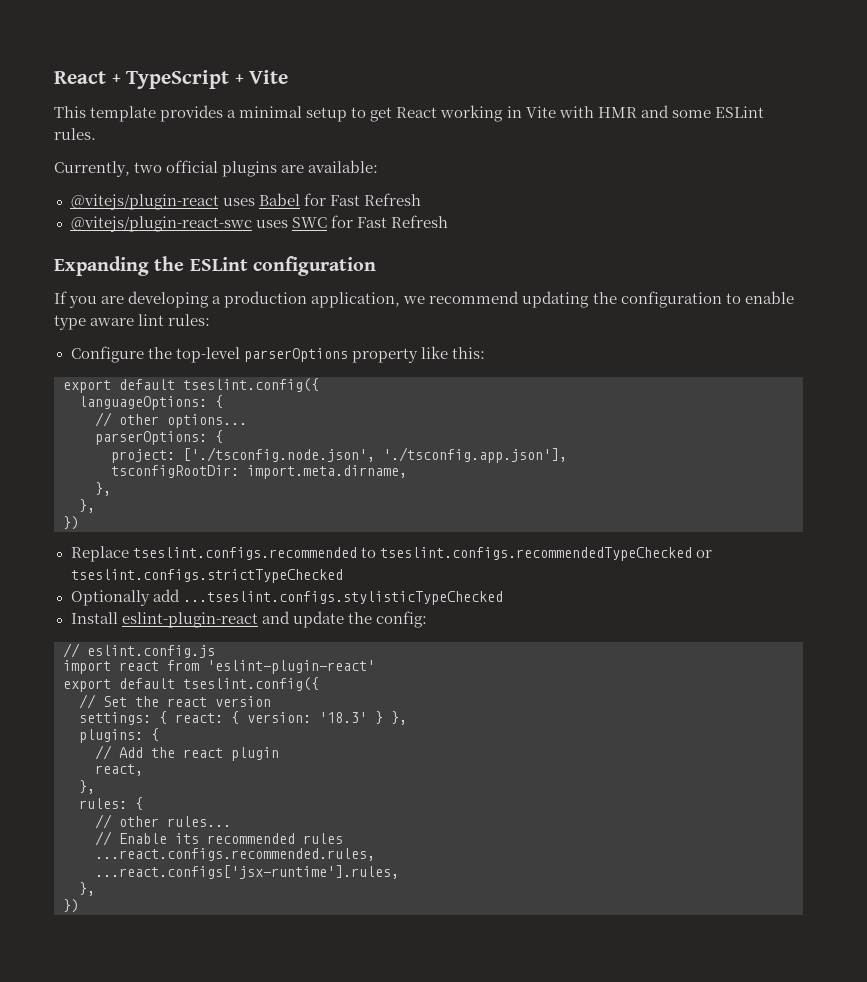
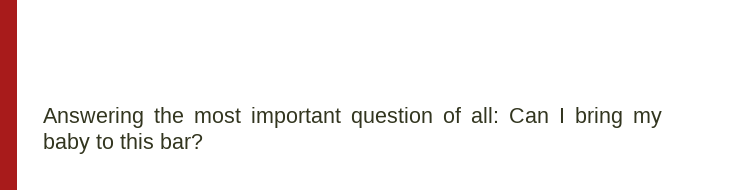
- React + TypeScript + Vite
- This template provides a minimal setup to get React working in Vite with HMR and some ESLint rules.
- Currently, two official plugins are available:
- @vitejs/plugin-react uses Babel for Fast Refresh
- @vitejs/plugin-react-swc uses SWC for Fast Refresh
- Expanding the ESLint configuration
- If you are developing a production application, we recommend updating the configuration to enable type aware lint rules:
- Configure the top-level parserOptions property like this:
- export default tseslint.config({
- languageOptions: {
- // other options...
- parserOptions: {
- project: ['./tsconfig.node.json', './tsconfig.app.json'],
- tsconfigRootDir: import.meta.dirname,
- },
- },
- })
- Replace tseslint.configs.recommended to tseslint.configs.recommendedTypeChecked or tseslint.configs.strictTypeChecked
- Optionally add ...tseslint.configs.stylisticTypeChecked
- Install eslint-plugin-react and update the config:
- // eslint.config.js
- import react from 'eslint-plugin-react'
- export default tseslint.config({
- // Set the react version
- settings: { react: { version: '18.3' } },
- plugins: {
- // Add the react plugin
- react,
- },
- rules: {
- // other rules...
- // Enable its recommended rules
- ...react.configs.recommended.rules,
- ...react.configs['jsx-runtime'].rules,
- },
- })
+ Answering the most important question of all: Can I bring my baby to this bar?

